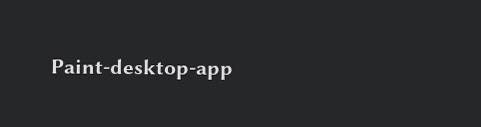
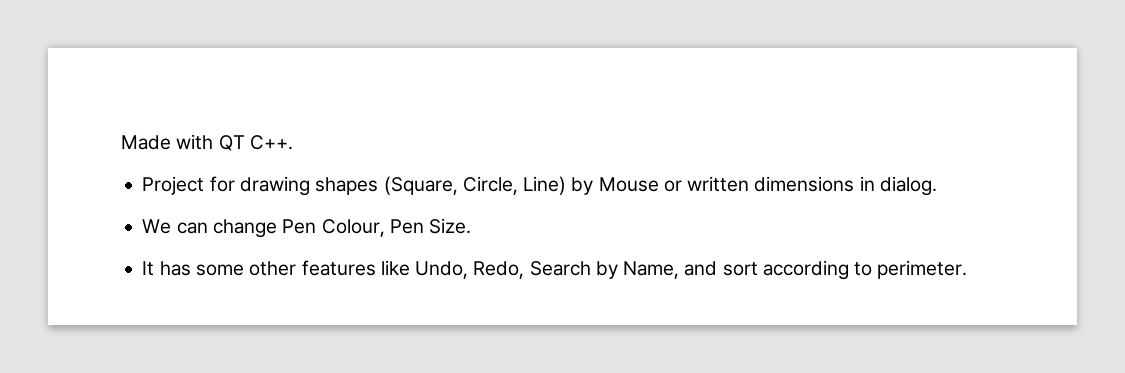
- Paint-desktop-app
+ Made with QT C++.
+ Project for drawing shapes (Square, Circle, Line) by Mouse or written dimensions in dialog.
+ We can change Pen Colour, Pen Size.
+ It has some other features like Undo, Redo, Search by Name, and sort according to perimeter.

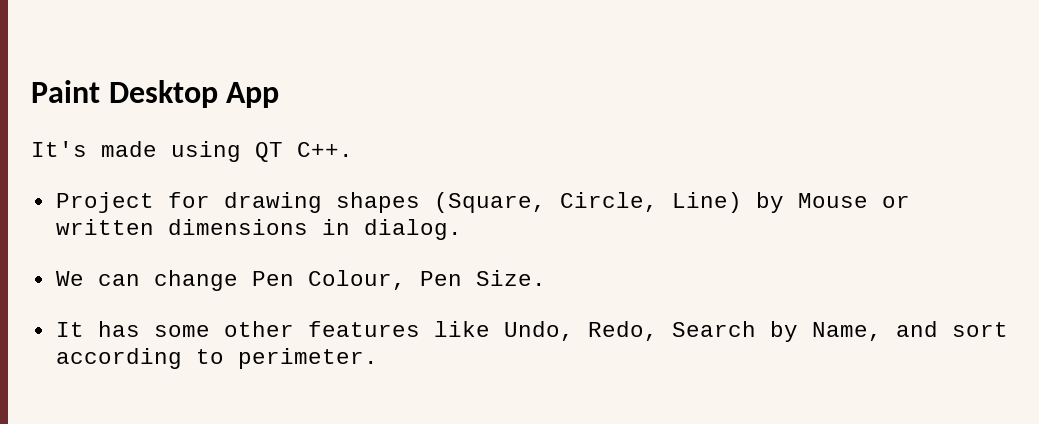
- Made with QT C++.
+ Paint Desktop App
+ It's made using QT C++.

